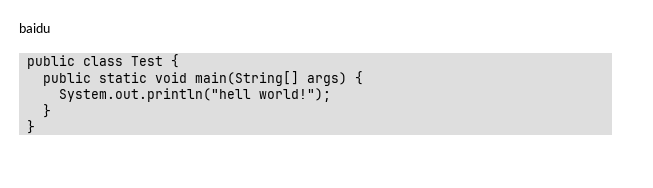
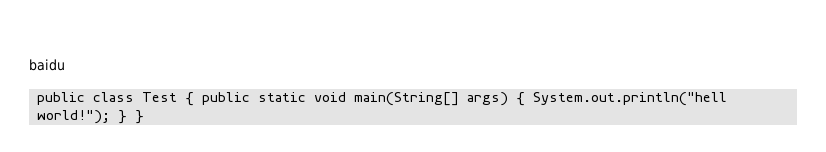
- public class Test {
- public static void main(String[] args) {
- System.out.println("hell world!");
- }
- }
+ public class Test { public static void main(String[] args) { System.out.println("hell world!"); } }

